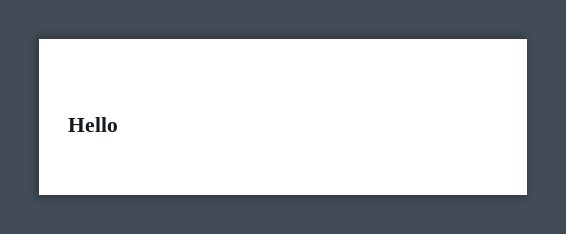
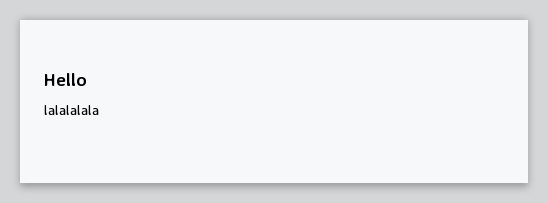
+ lalalalala

